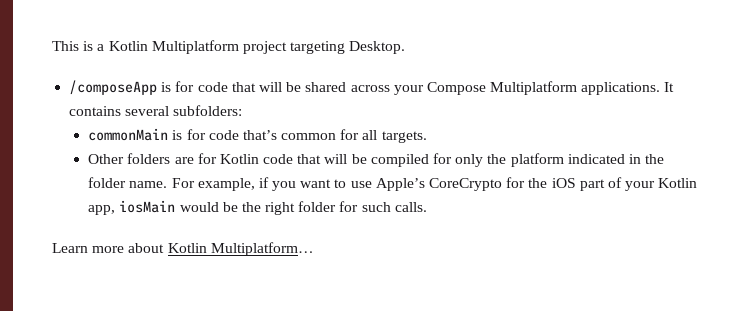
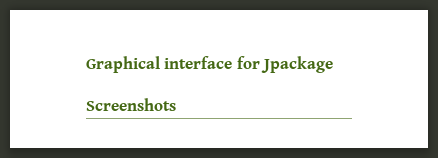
- This is a Kotlin Multiplatform project targeting Desktop.
- /composeApp is for code that will be shared across your Compose Multiplatform applications. It contains several subfolders:
- commonMain is for code that’s common for all targets.
- Other folders are for Kotlin code that will be compiled for only the platform indicated in the folder name. For example, if you want to use Apple’s CoreCrypto for the iOS part of your Kotlin app, iosMain would be the right folder for such calls.
- Learn more about Kotlin Multiplatform…
+ Graphical interface for Jpackage
+ Screenshots

